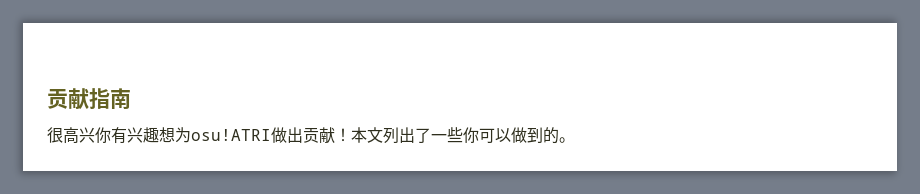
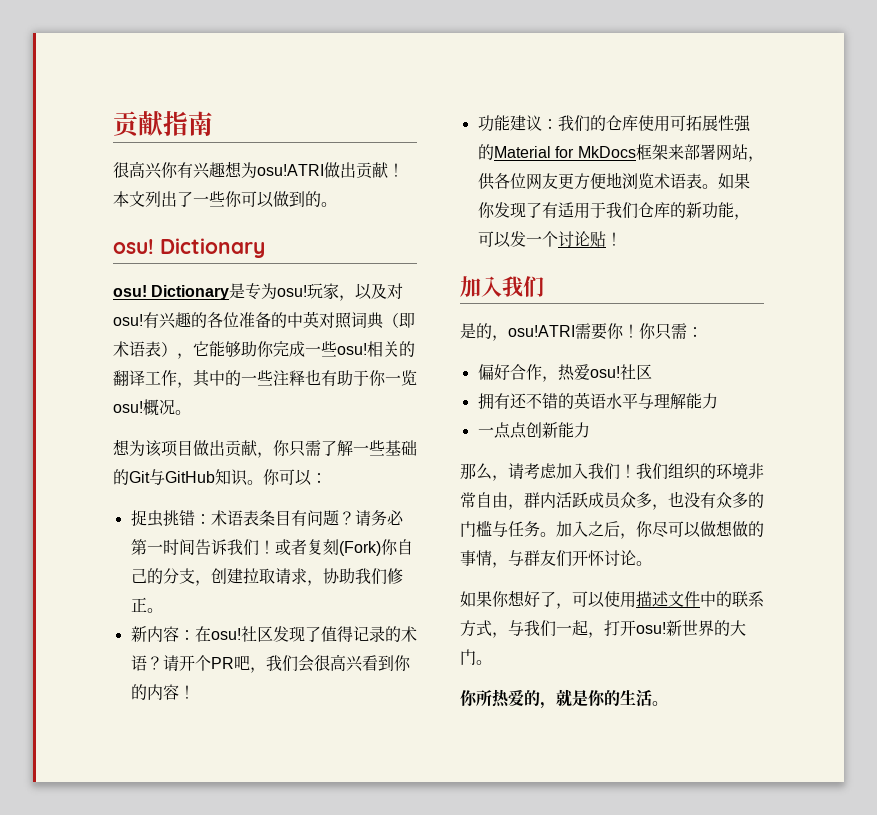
  本文列出了一些你可以做到的。
+ osu! Dictionary
+ osu! Dictionary是专为osu!玩家，以及对osu!有兴趣的各位准备的中英对照词典（即术语表），它能够助你完成一些osu!相关的翻译工作，其中的一些注释也有助于你一览osu!概况。
+ 想为该项目做出贡献，你只需了解一些基础的Git与GitHub知识。你可以：
+ 捉虫挑错：术语表条目有问题？请务必第一时间告诉我们！或者复刻(Fork)你自己的分支，创建拉取请求，协助我们修正。
+ 新内容：在osu!社区发现了值得记录的术语？请开个PR吧，我们会很高兴看到你的内容！
+ 功能建议：我们的仓库使用可拓展性强的Material for MkDocs框架来部署网站，供各位网友更方便地浏览术语表。如果你发现了有适用于我们仓库的新功能，可以发一个讨论贴！
+ 加入我们
+ 是的，osu!ATRI需要你！你只需：
+ 偏好合作，热爱osu!社区
+ 拥有还不错的英语水平与理解能力
+ 一点点创新能力
+ 那么，请考虑加入我们！我们组织的环境非常自由，群内活跃成员众多，也没有众多的门槛与任务。加入之后，你尽可以做想做的事情，与群友们开怀讨论。
+ 如果你想好了，可以使用描述文件中的联系方式，与我们一起，打开osu!新世界的大门。
+ 你所热爱的，就是你的生活。

